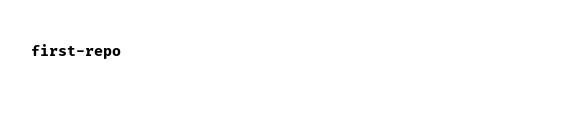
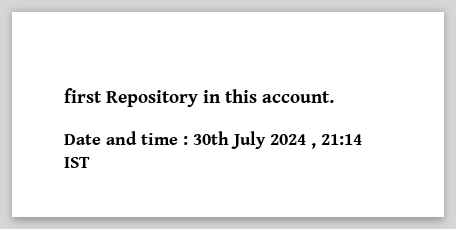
- first-repo
+ first Repository in this account.
+ Date and time : 30th July 2024 , 21:14 IST

